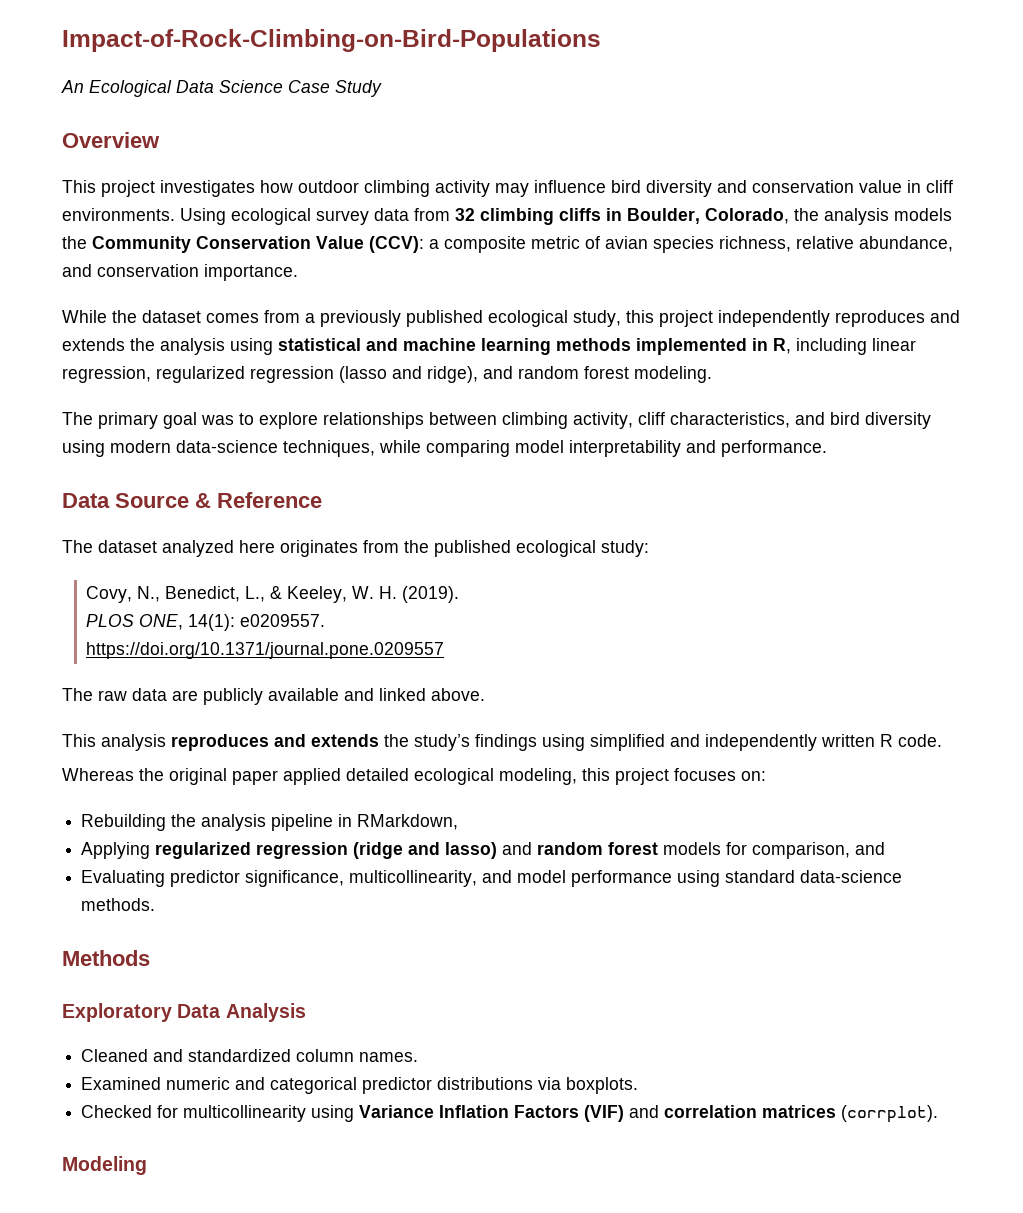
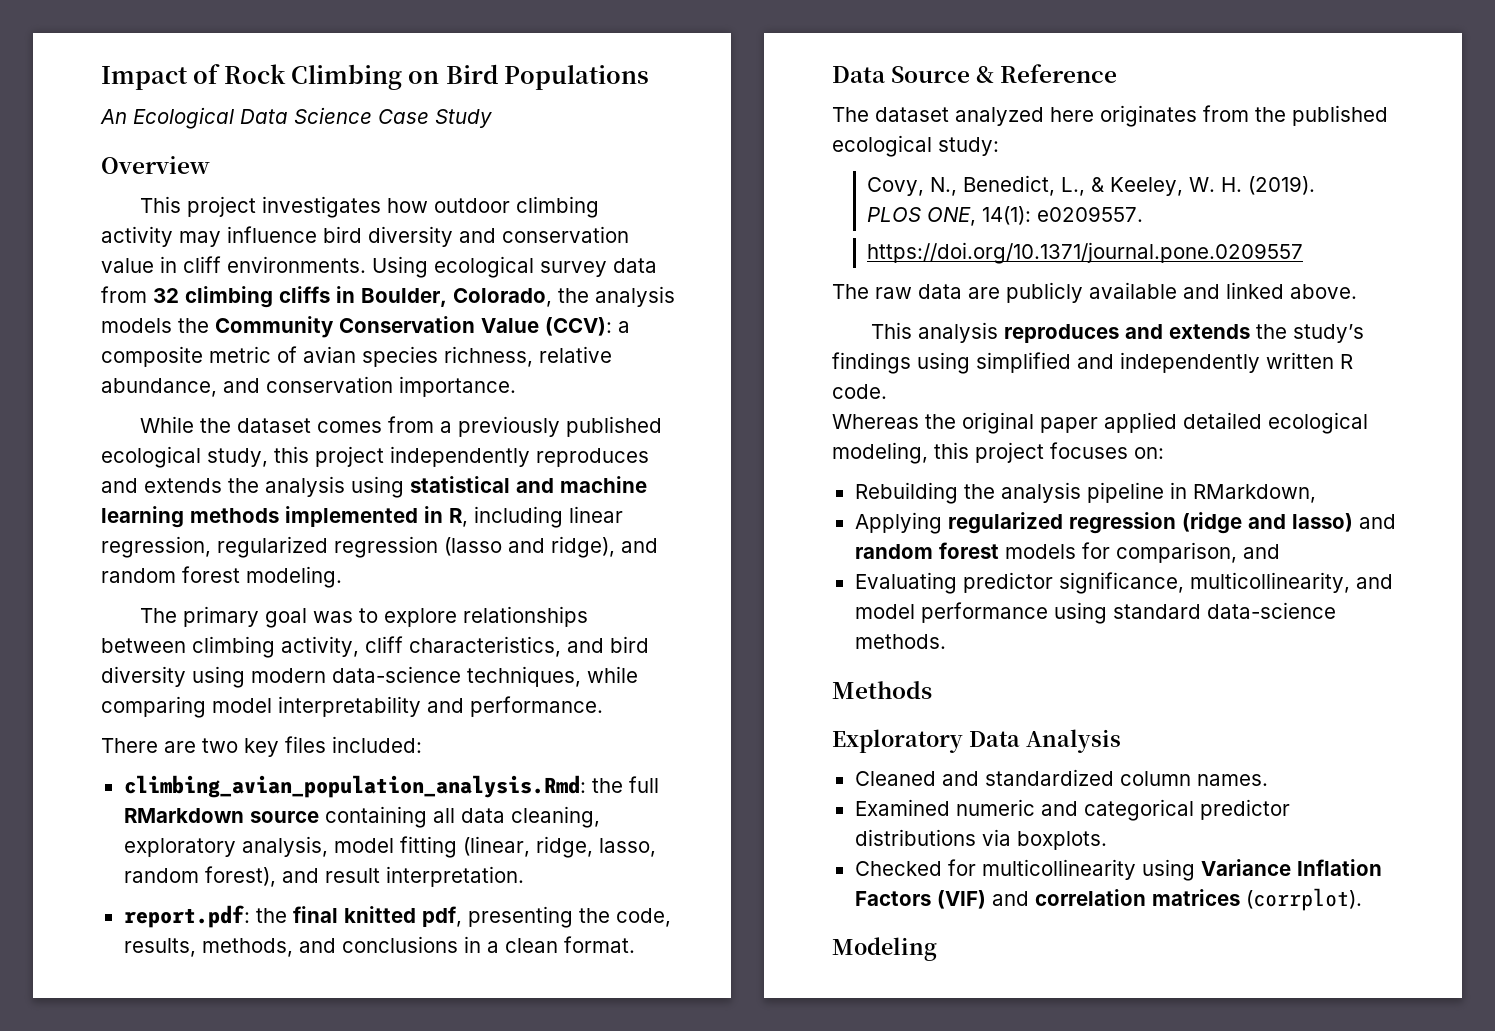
- Impact-of-Rock-Climbing-on-Bird-Populations
+ Impact of Rock Climbing on Bird Populations
+ There are two key files included:
+ climbing_avian_population_analysis.Rmd: the full RMarkdown source containing all data cleaning, exploratory analysis, model fitting (linear, ridge, lasso, random forest), and result interpretation.
+ report.pdf: the final knitted pdf, presenting the code, results, methods, and conclusions in a clean format.

